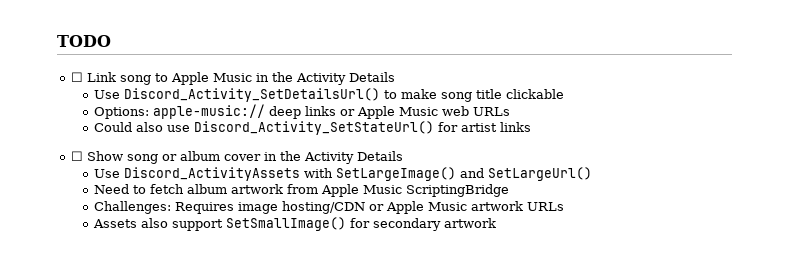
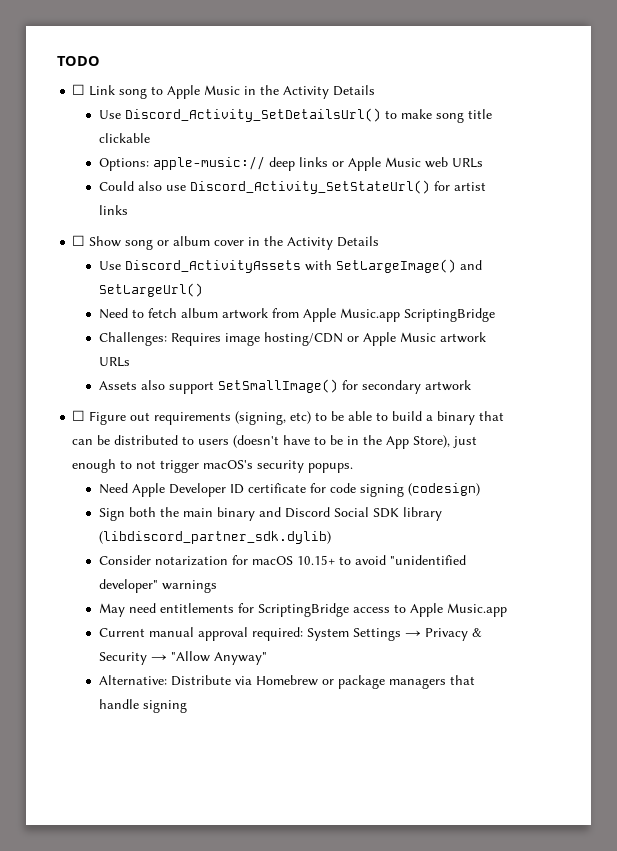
- Need to fetch album artwork from Apple Music ScriptingBridge
+ Need to fetch album artwork from Apple Music.app ScriptingBridge
+ ☐ Figure out requirements (signing, etc) to be able to build a binary that can be distributed to users (doesn't have to be in the App Store), just enough to not trigger macOS's security popups.
+ Need Apple Developer ID certificate for code signing (codesign)
+ Sign both the main binary and Discord Social SDK library (libdiscord_partner_sdk.dylib)
+ Consider notarization for macOS 10.15+ to avoid "unidentified developer" warnings
+ May need entitlements for ScriptingBridge access to Apple Music.app
+ Current manual approval required: System Settings → Privacy & Security → "Allow Anyway"
+ Alternative: Distribute via Homebrew or package managers that handle signing

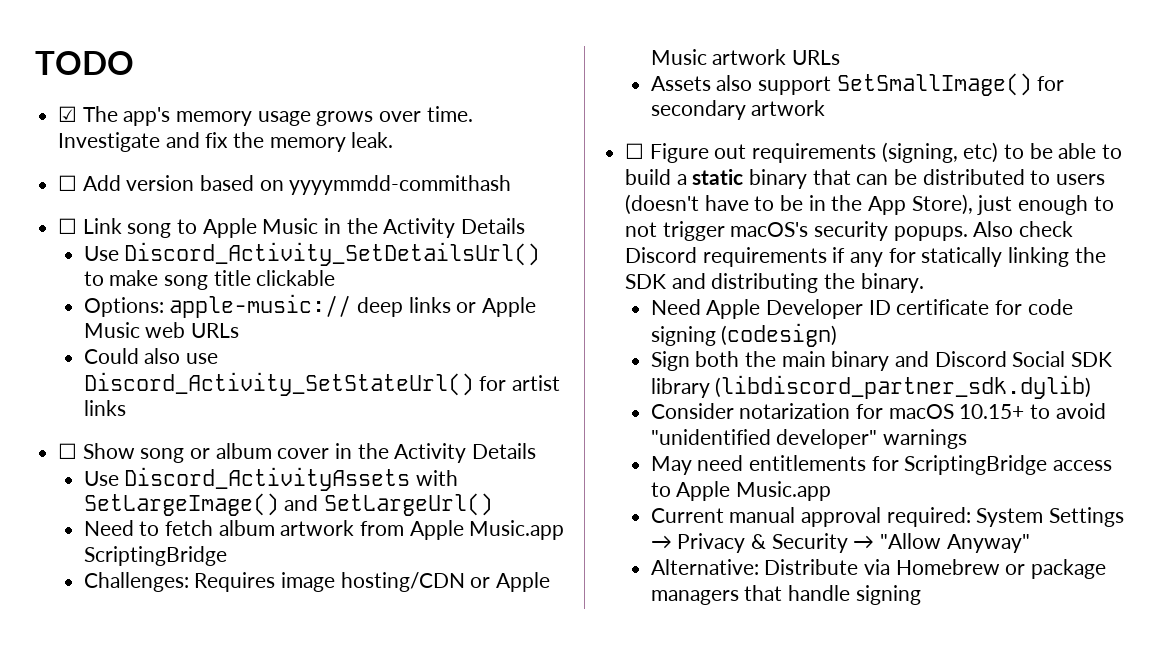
+ ☑ The app's memory usage grows over time. Investigate and fix the memory leak.
+ ☐ Add version based on yyyymmdd-commithash
- ☐ Figure out requirements (signing, etc) to be able to build a binary that can be distributed to users (doesn't have to be in the App Store), just enough to not trigger macOS's security popups.
+ ☐ Figure out requirements (signing, etc) to be able to build a static binary that can be distributed to users (doesn't have to be in the App Store), just enough to not trigger macOS's security popups. Also check Discord requirements if any for statically linking the SDK and distributing the binary.

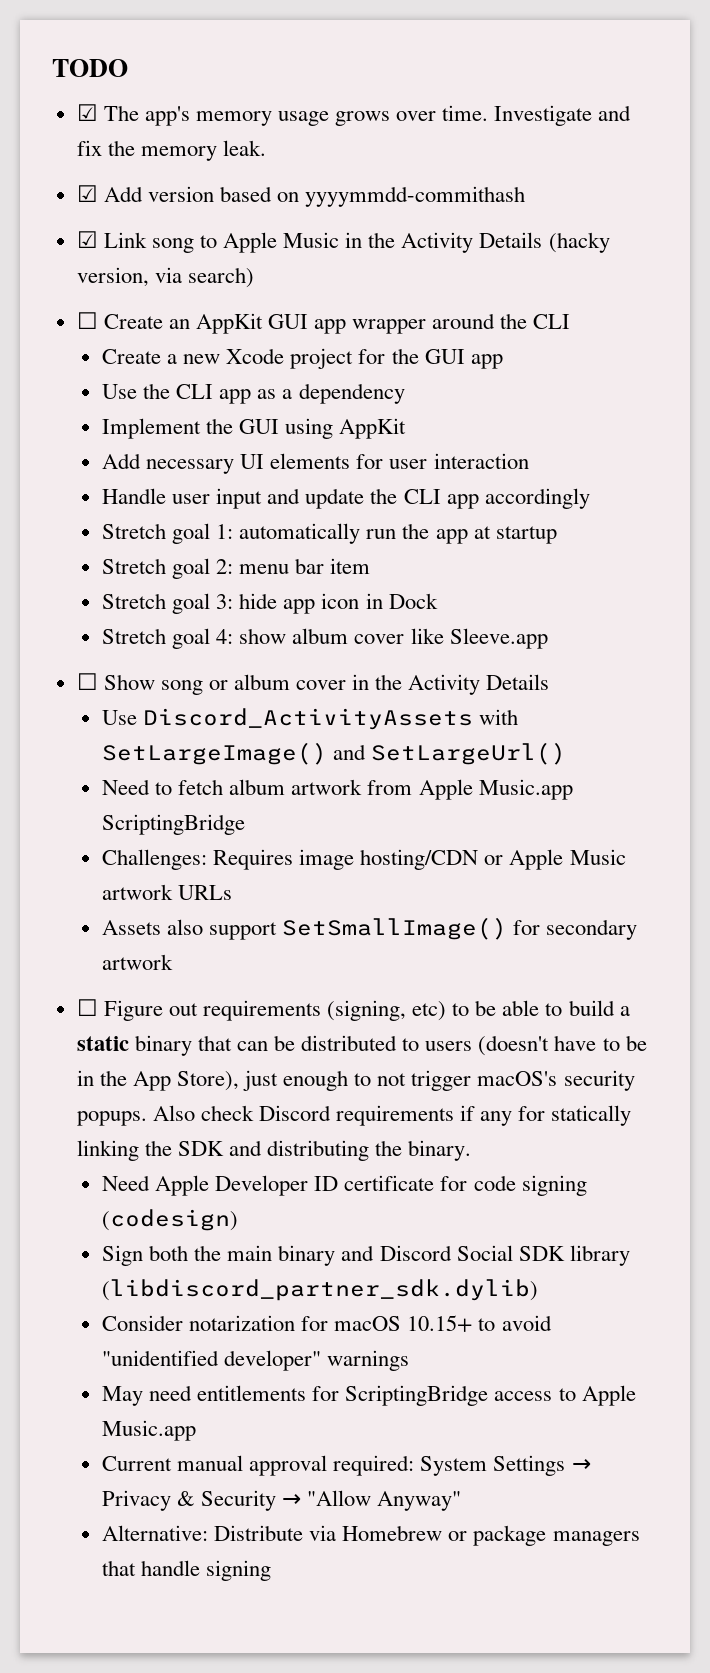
- ☐ Add version based on yyyymmdd-commithash
+ ☑ Add version based on yyyymmdd-commithash
- ☐ Link song to Apple Music in the Activity Details
- Use Discord_Activity_SetDetailsUrl() to make song title clickable
- Options: apple-music:// deep links or Apple Music web URLs
- Could also use Discord_Activity_SetStateUrl() for artist links
+ ☑ Link song to Apple Music in the Activity Details (hacky version, via search)
+ ☐ Create an AppKit GUI app wrapper around the CLI
+ Create a new Xcode project for the GUI app
+ Use the CLI app as a dependency
+ Implement the GUI using AppKit
+ Add necessary UI elements for user interaction
+ Handle user input and update the CLI app accordingly
+ Stretch goal 1: automatically run the app at startup
+ Stretch goal 2: menu bar item
+ Stretch goal 3: hide app icon in Dock
+ Stretch goal 4: show album cover like Sleeve.app

